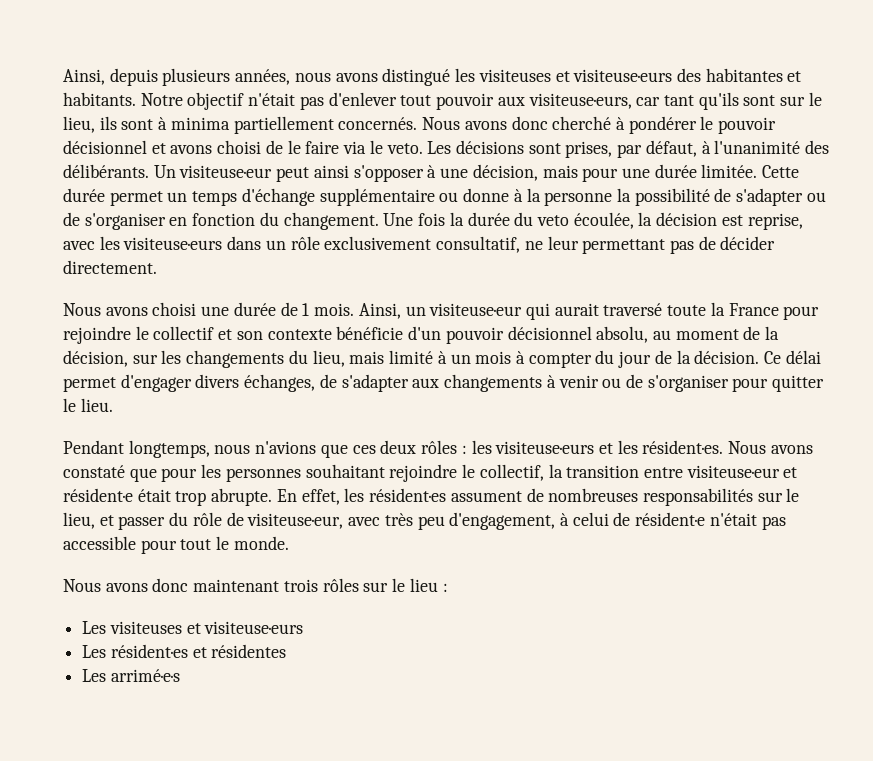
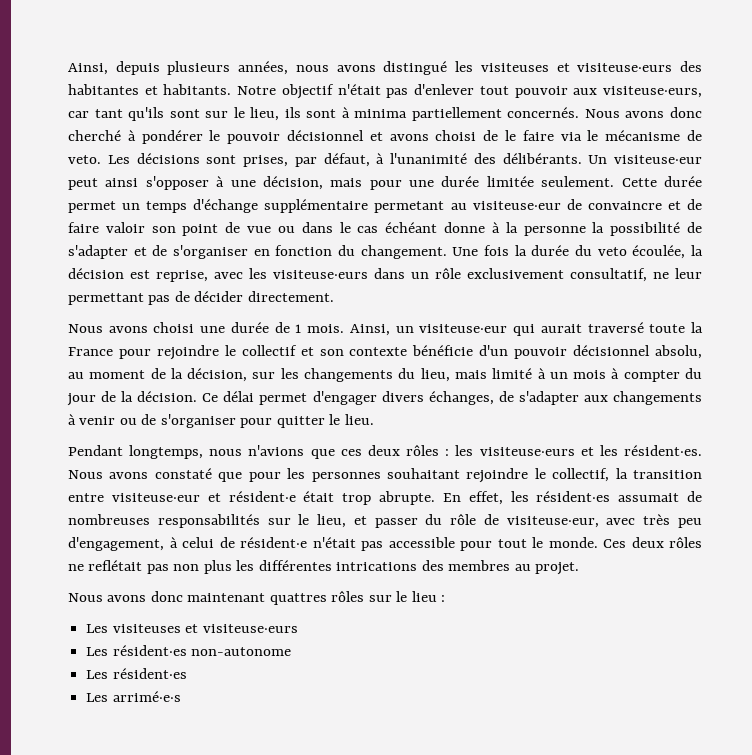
- Nous avons donc cherché à pondérer le pouvoir décisionnel et avons choisi de le faire via le veto.
+ Nous avons donc cherché à pondérer le pouvoir décisionnel et avons choisi de le faire via le mécanisme de veto.
- Un visiteuse·eur peut ainsi s'opposer à une décision, mais pour une durée limitée.
+ Un visiteuse·eur peut ainsi s'opposer à une décision, mais pour une durée limitée seulement.
- Cette durée permet un temps d'échange supplémentaire ou donne à la personne la possibilité de s'adapter ou de s'organiser en fonction du changement.
+ Cette durée permet un temps d'échange supplémentaire permetant au visiteuse·eur de convaincre et de faire valoir son point de vue ou dans le cas échéant donne à la personne la possibilité de s'adapter et de s'organiser en fonction du changement.
- En effet, les résident·es assument de nombreuses responsabilités sur le lieu, et passer du rôle de visiteuse·eur, avec très peu d'engagement, à celui de résident·e n'était pas accessible pour tout le monde.
+ En effet, les résident·es assumait de nombreuses responsabilités sur le lieu, et passer du rôle de visiteuse·eur, avec très peu d'engagement, à celui de résident·e n'était pas accessible pour tout le monde. Ces deux rôles ne reflétait pas non plus les différentes intrications des membres au projet.
- Nous avons donc maintenant trois rôles sur le lieu :
+ Nous avons donc maintenant quattres rôles sur le lieu :
- Les résident·es et résidentes
+ Les résident·es non-autonome
+ Les résident·es

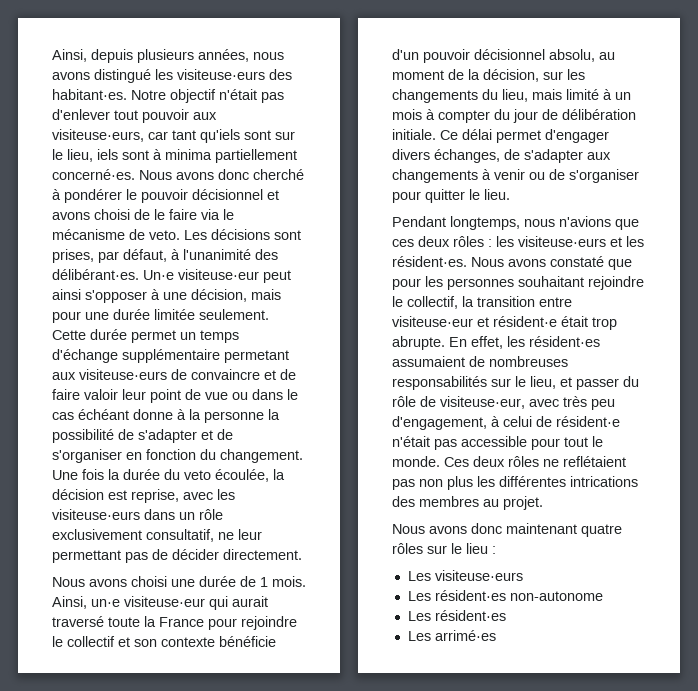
- Ainsi, depuis plusieurs années, nous avons distingué les visiteuses et visiteuse·eurs des habitantes et habitants.
+ Ainsi, depuis plusieurs années, nous avons distingué les visiteuse·eurs des habitant·es.
- Notre objectif n'était pas d'enlever tout pouvoir aux visiteuse·eurs, car tant qu'ils sont sur le lieu, ils sont à minima partiellement concernés.
+ Notre objectif n'était pas d'enlever tout pouvoir aux visiteuse·eurs, car tant qu'iels sont sur le lieu, iels sont à minima partiellement concerné·es.
- Les décisions sont prises, par défaut, à l'unanimité des délibérants. Un visiteuse·eur peut ainsi s'opposer à une décision, mais pour une durée limitée seulement.
+ Les décisions sont prises, par défaut, à l'unanimité des délibérant·es. Un·e visiteuse·eur peut ainsi s'opposer à une décision, mais pour une durée limitée seulement.
- Cette durée permet un temps d'échange supplémentaire permetant au visiteuse·eur de convaincre et de faire valoir son point de vue ou dans le cas échéant donne à la personne la possibilité de s'adapter et de s'organiser en fonction du changement.
+ Cette durée permet un temps d'échange supplémentaire permetant aux visiteuse·eurs de convaincre et de faire valoir leur point de vue ou dans le cas échéant donne à la personne la possibilité de s'adapter et de s'organiser en fonction du changement.
- Ainsi, un visiteuse·eur qui aurait traversé toute la France pour rejoindre le collectif et son contexte bénéficie d'un pouvoir décisionnel absolu, au moment de la décision, sur les changements du lieu, mais limité à un mois à compter du jour de la décision.
+ Ainsi, un·e visiteuse·eur qui aurait traversé toute la France pour rejoindre le collectif et son contexte bénéficie d'un pouvoir décisionnel absolu, au moment de la décision, sur les changements du lieu, mais limité à un mois à compter du jour de délibération initiale.
- En effet, les résident·es assumait de nombreuses responsabilités sur le lieu, et passer du rôle de visiteuse·eur, avec très peu d'engagement, à celui de résident·e n'était pas accessible pour tout le monde.
+ En effet, les résident·es assumaient de nombreuses responsabilités sur le lieu, et passer du rôle de visiteuse·eur, avec très peu d'engagement, à celui de résident·e n'était pas accessible pour tout le monde.
- Ces deux rôles ne reflétait pas non plus les différentes intrications des membres au projet.
+ Ces deux rôles ne reflétaient pas non plus les différentes intrications des membres au projet.
- Nous avons donc maintenant quattres rôles sur le lieu :
+ Nous avons donc maintenant quatre rôles sur le lieu :
- Les visiteuses et visiteuse·eurs
+ Les visiteuse·eurs
- Les arrimé·e·s
+ Les arrimé·es

